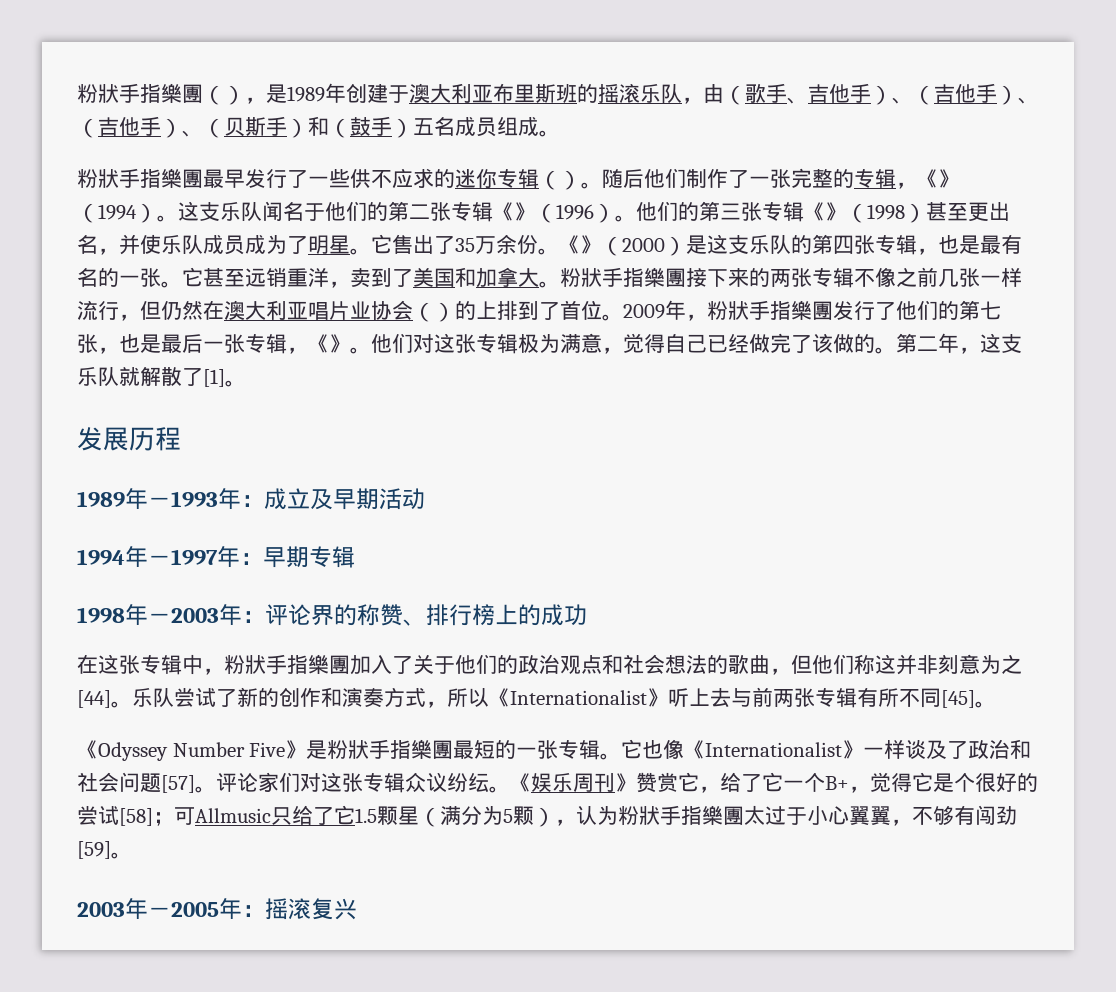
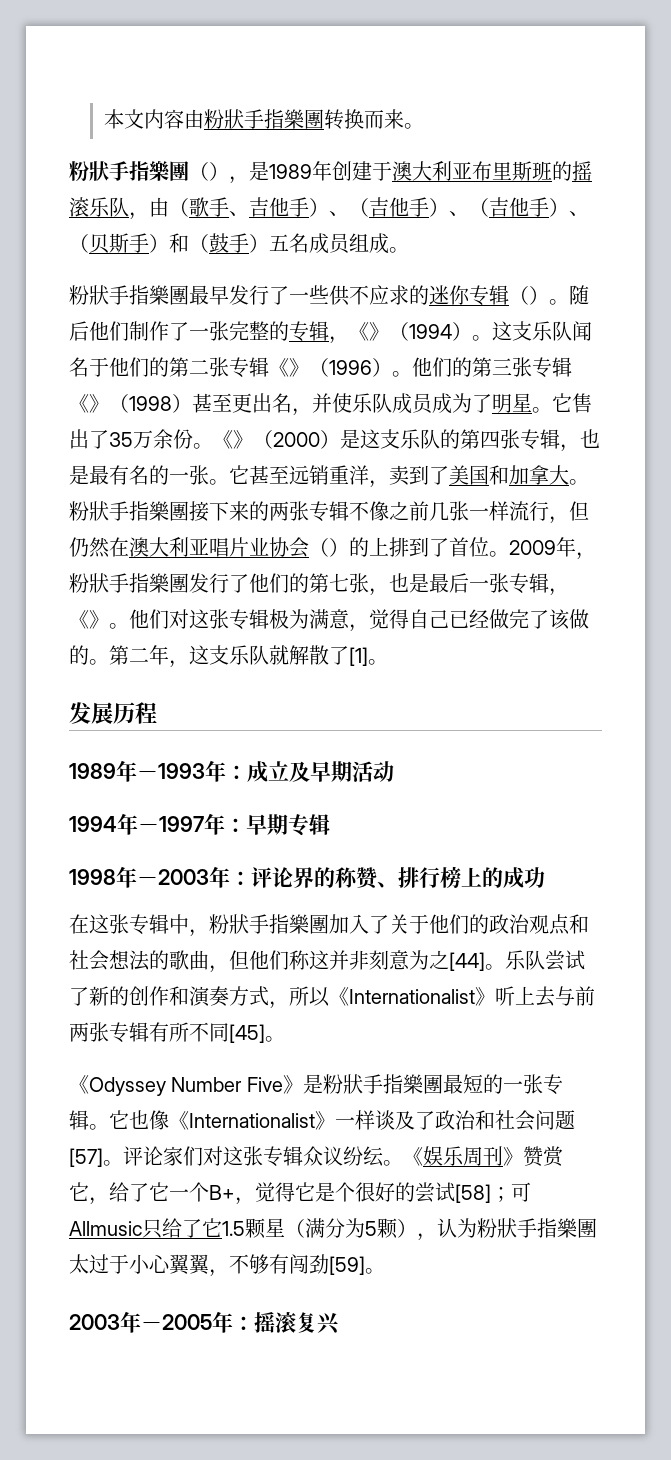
+ 本文内容由粉狀手指樂團转换而来。

